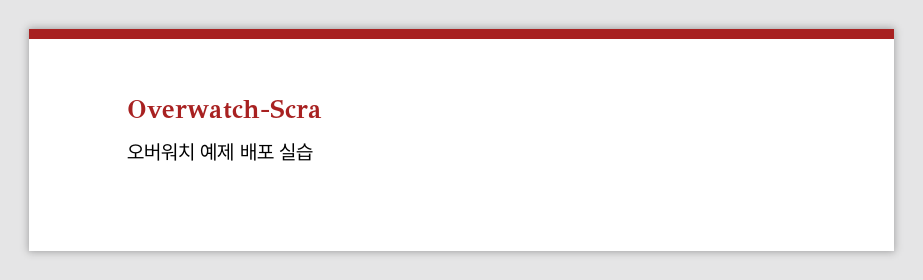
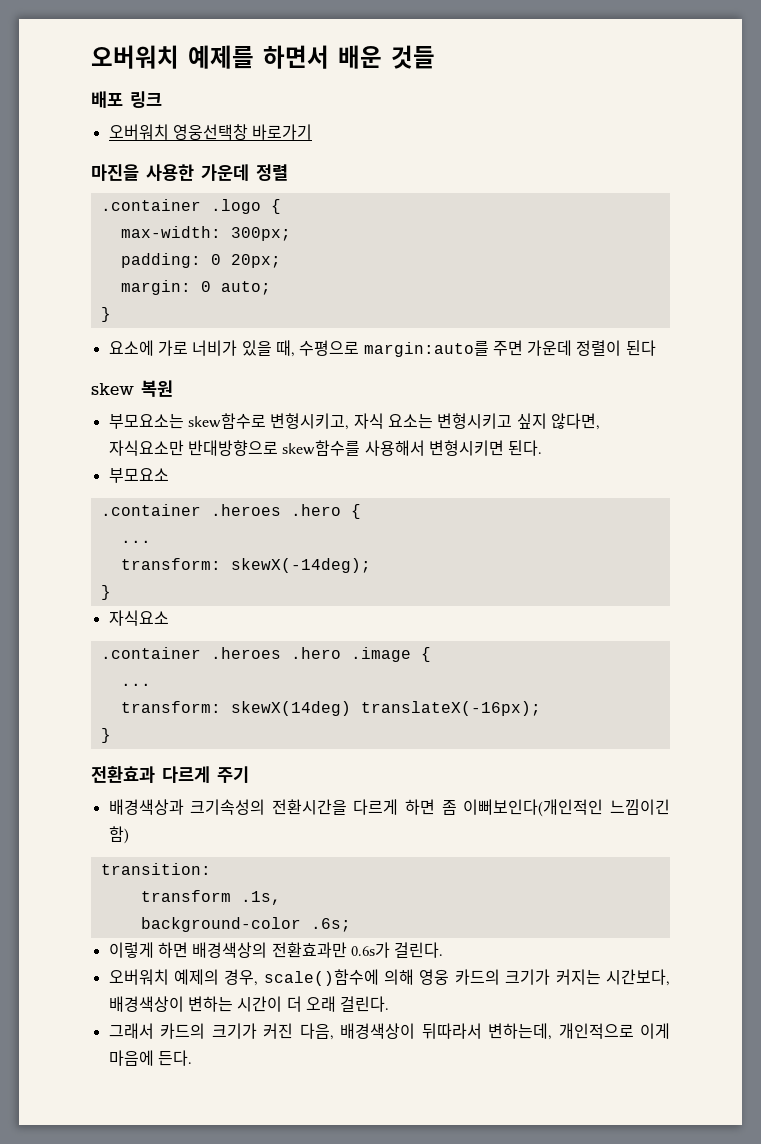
- Overwatch-Scra
- 오버워치 예제 배포 실습
+ 오버워치 예제를 하면서 배운 것들
+ 배포 링크
+ 오버워치 영웅선택창 바로가기
+ 마진을 사용한 가운데 정렬
+ .container .logo {
+ max-width: 300px;
+ padding: 0 20px;
+ margin: 0 auto;
+ }
+ 요소에 가로 너비가 있을 때, 수평으로 margin:auto를 주면 가운데 정렬이 된다
+ skew 복원
+ 부모요소는 skew함수로 변형시키고, 자식 요소는 변형시키고 싶지 않다면, 자식요소만 반대방향으로 skew함수를 사용해서 변형시키면 된다.
+ 부모요소
+ .container .heroes .hero {
+ ...
+ transform: skewX(-14deg);
+ }
+ 자식요소
+ .container .heroes .hero .image {
+ ...
+ transform: skewX(14deg) translateX(-16px);
+ }
+ 전환효과 다르게 주기
+ 배경색상과 크기속성의 전환시간을 다르게 하면 좀 이뻐보인다(개인적인 느낌이긴 함)
+ transition:
+ transform .1s,
+ background-color .6s;
+ 이렇게 하면 배경색상의 전환효과만 0.6s가 걸린다.
+ 오버워치 예제의 경우, scale()함수에 의해 영웅 카드의 크기가 커지는 시간보다, 배경색상이 변하는 시간이 더 오래 걸린다.
+ 그래서 카드의 크기가 커진 다음, 배경색상이 뒤따라서 변하는데, 개인적으로 이게 마음에 든다.

